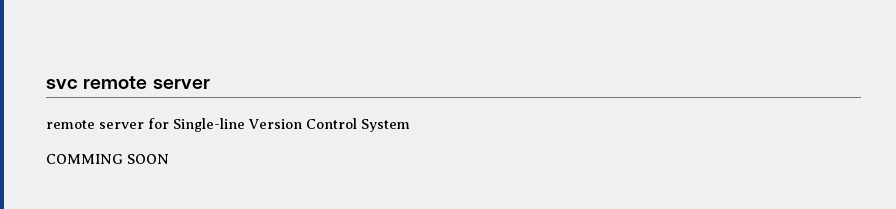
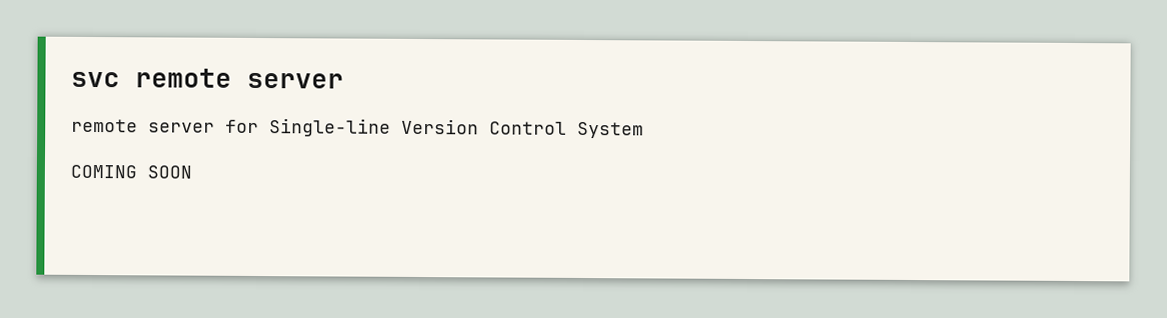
- COMMING SOON
+ COMING SOON

